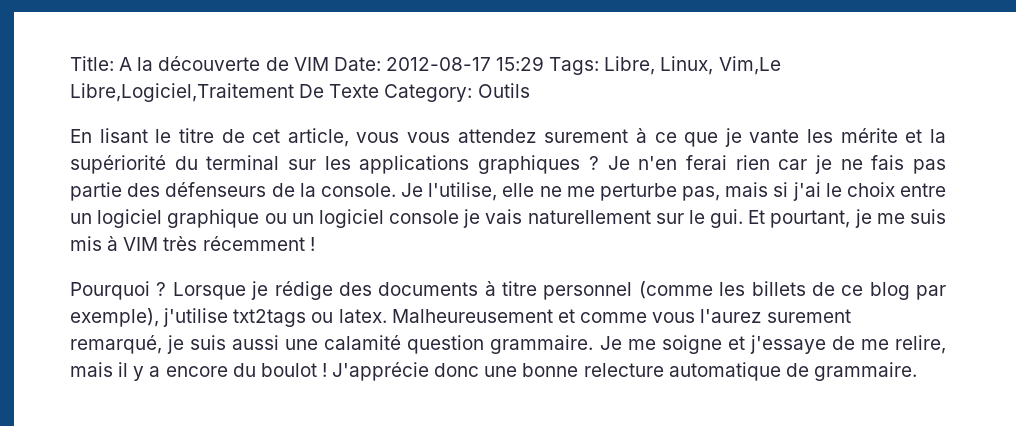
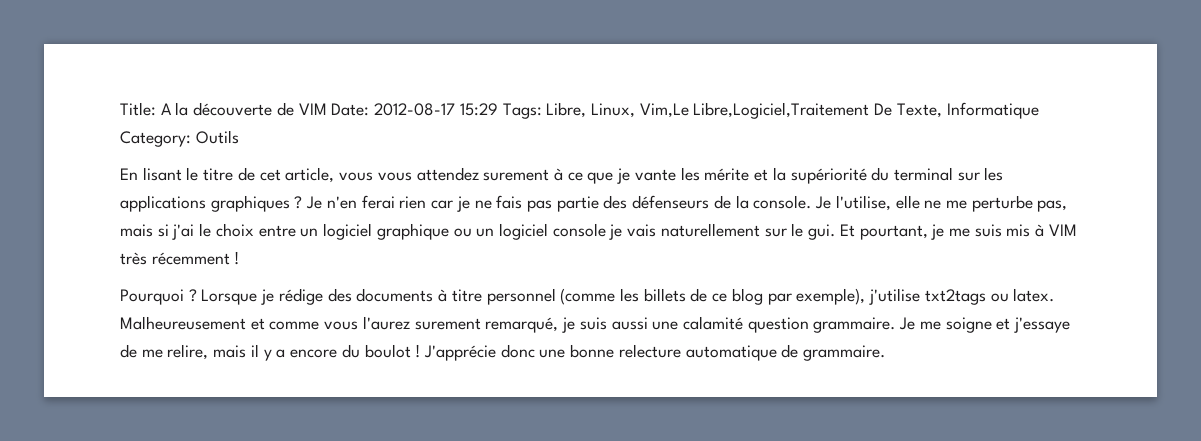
- Title: A la découverte de VIM Date: 2012-08-17 15:29 Tags: Libre, Linux, Vim,Le Libre,Logiciel,Traitement De Texte Category: Outils
+ Title: A la découverte de VIM Date: 2012-08-17 15:29 Tags: Libre, Linux, Vim,Le Libre,Logiciel,Traitement De Texte, Informatique Category: Outils

